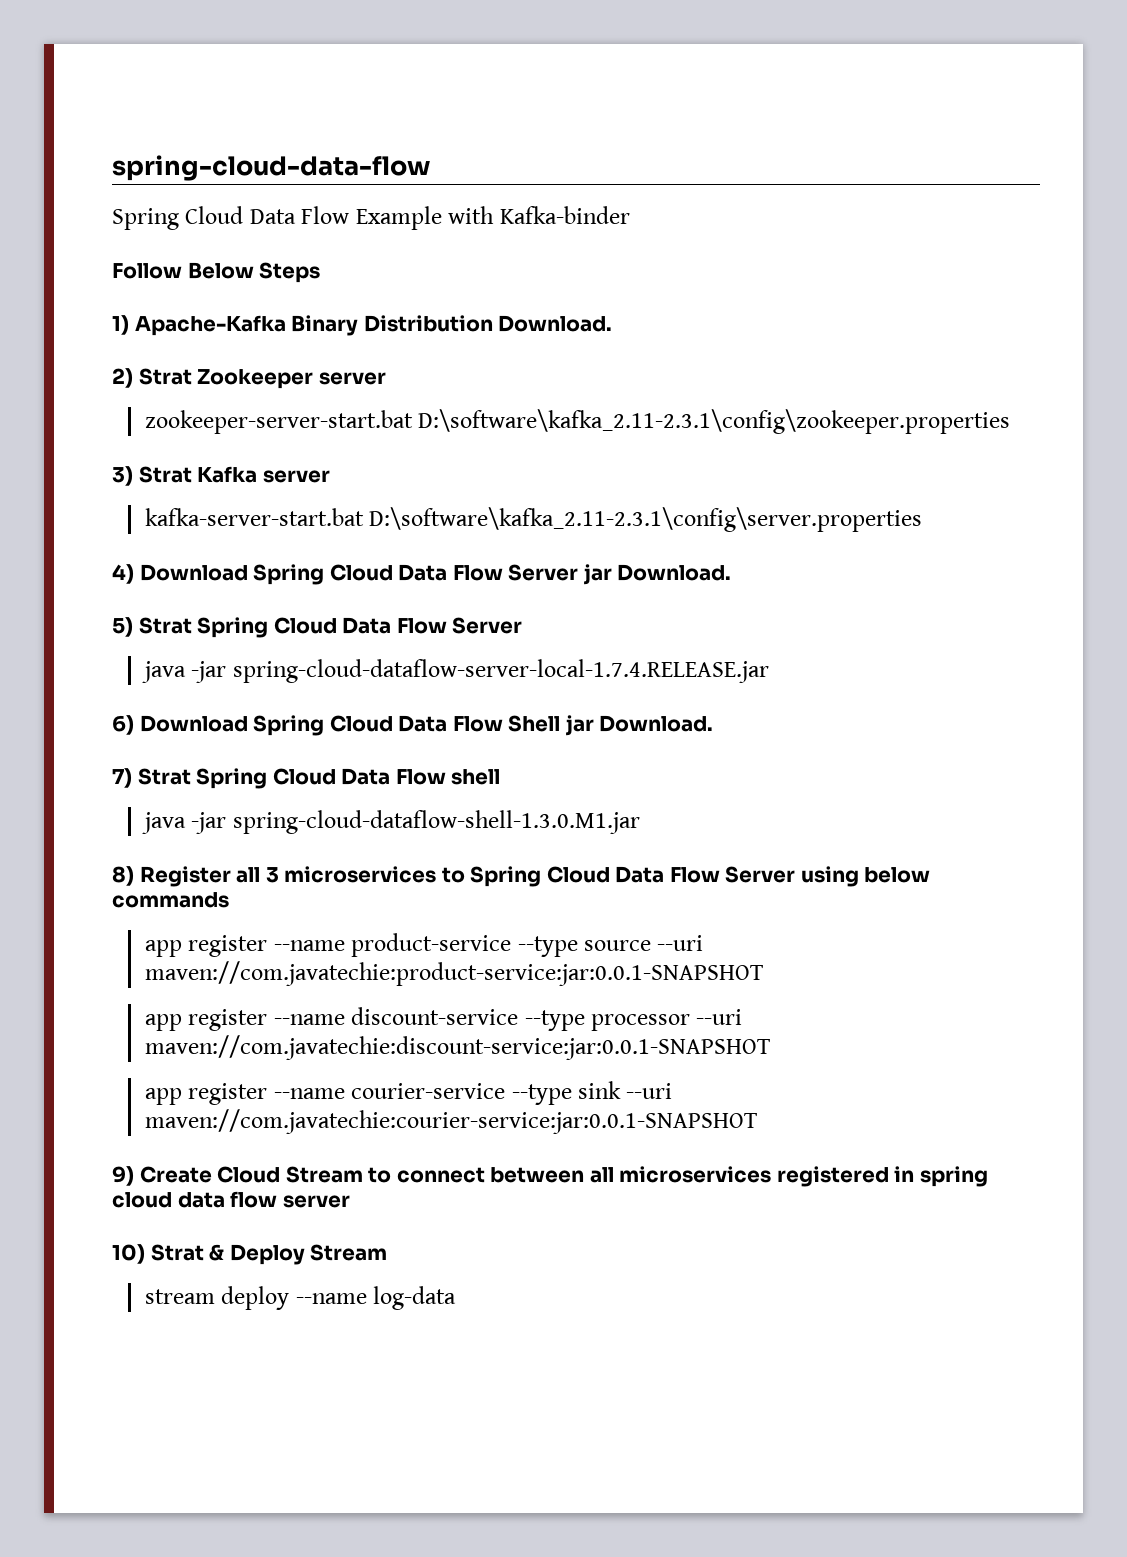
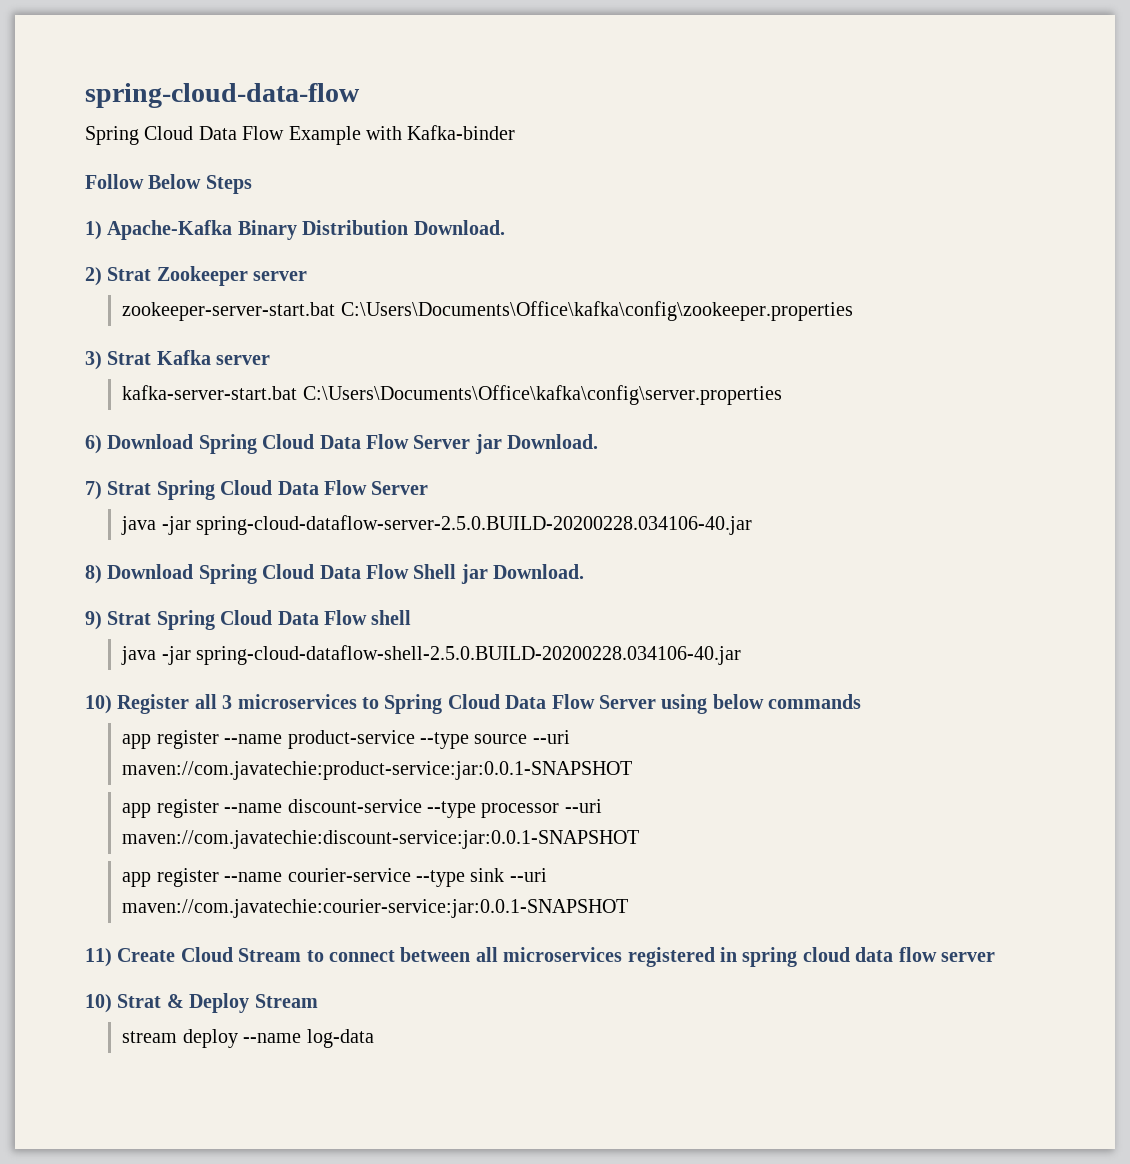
- zookeeper-server-start.bat D:\software\kafka_2.11-2.3.1\config\zookeeper.properties
+ zookeeper-server-start.bat C:\Users\Documents\Office\kafka\config\zookeeper.properties
- kafka-server-start.bat D:\software\kafka_2.11-2.3.1\config\server.properties
- 4) Download Spring Cloud Data Flow Server jar Download.
+ kafka-server-start.bat C:\Users\Documents\Office\kafka\config\server.properties
+ 6) Download Spring Cloud Data Flow Server jar Download.
- 5) Strat Spring Cloud Data Flow Server
+ 7) Strat Spring Cloud Data Flow Server
- java -jar spring-cloud-dataflow-server-local-1.7.4.RELEASE.jar
- 6) Download Spring Cloud Data Flow Shell jar Download.
+ java -jar spring-cloud-dataflow-server-2.5.0.BUILD-20200228.034106-40.jar
+ 8) Download Spring Cloud Data Flow Shell jar Download.
- 7) Strat Spring Cloud Data Flow shell
+ 9) Strat Spring Cloud Data Flow shell
- java -jar spring-cloud-dataflow-shell-1.3.0.M1.jar
- 8) Register all 3 microservices to Spring Cloud Data Flow Server using below commands
+ java -jar spring-cloud-dataflow-shell-2.5.0.BUILD-20200228.034106-40.jar
+ 10) Register all 3 microservices to Spring Cloud Data Flow Server using below commands
- 9) Create Cloud Stream to connect between all microservices registered in spring cloud data flow server
+ 11) Create Cloud Stream to connect between all microservices registered in spring cloud data flow server

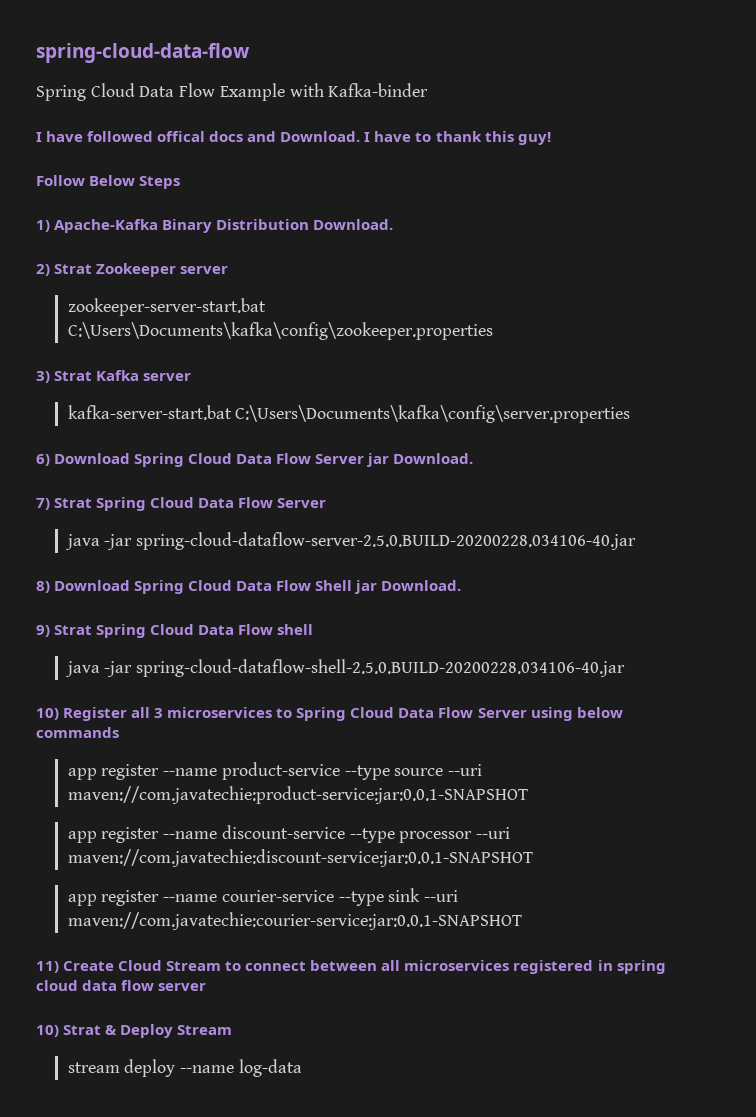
+ I have followed offical docs and Download. I have to thank this guy!
- zookeeper-server-start.bat C:\Users\Documents\Office\kafka\config\zookeeper.properties
+ zookeeper-server-start.bat C:\Users\Documents\kafka\config\zookeeper.properties
- kafka-server-start.bat C:\Users\Documents\Office\kafka\config\server.properties
+ kafka-server-start.bat C:\Users\Documents\kafka\config\server.properties

